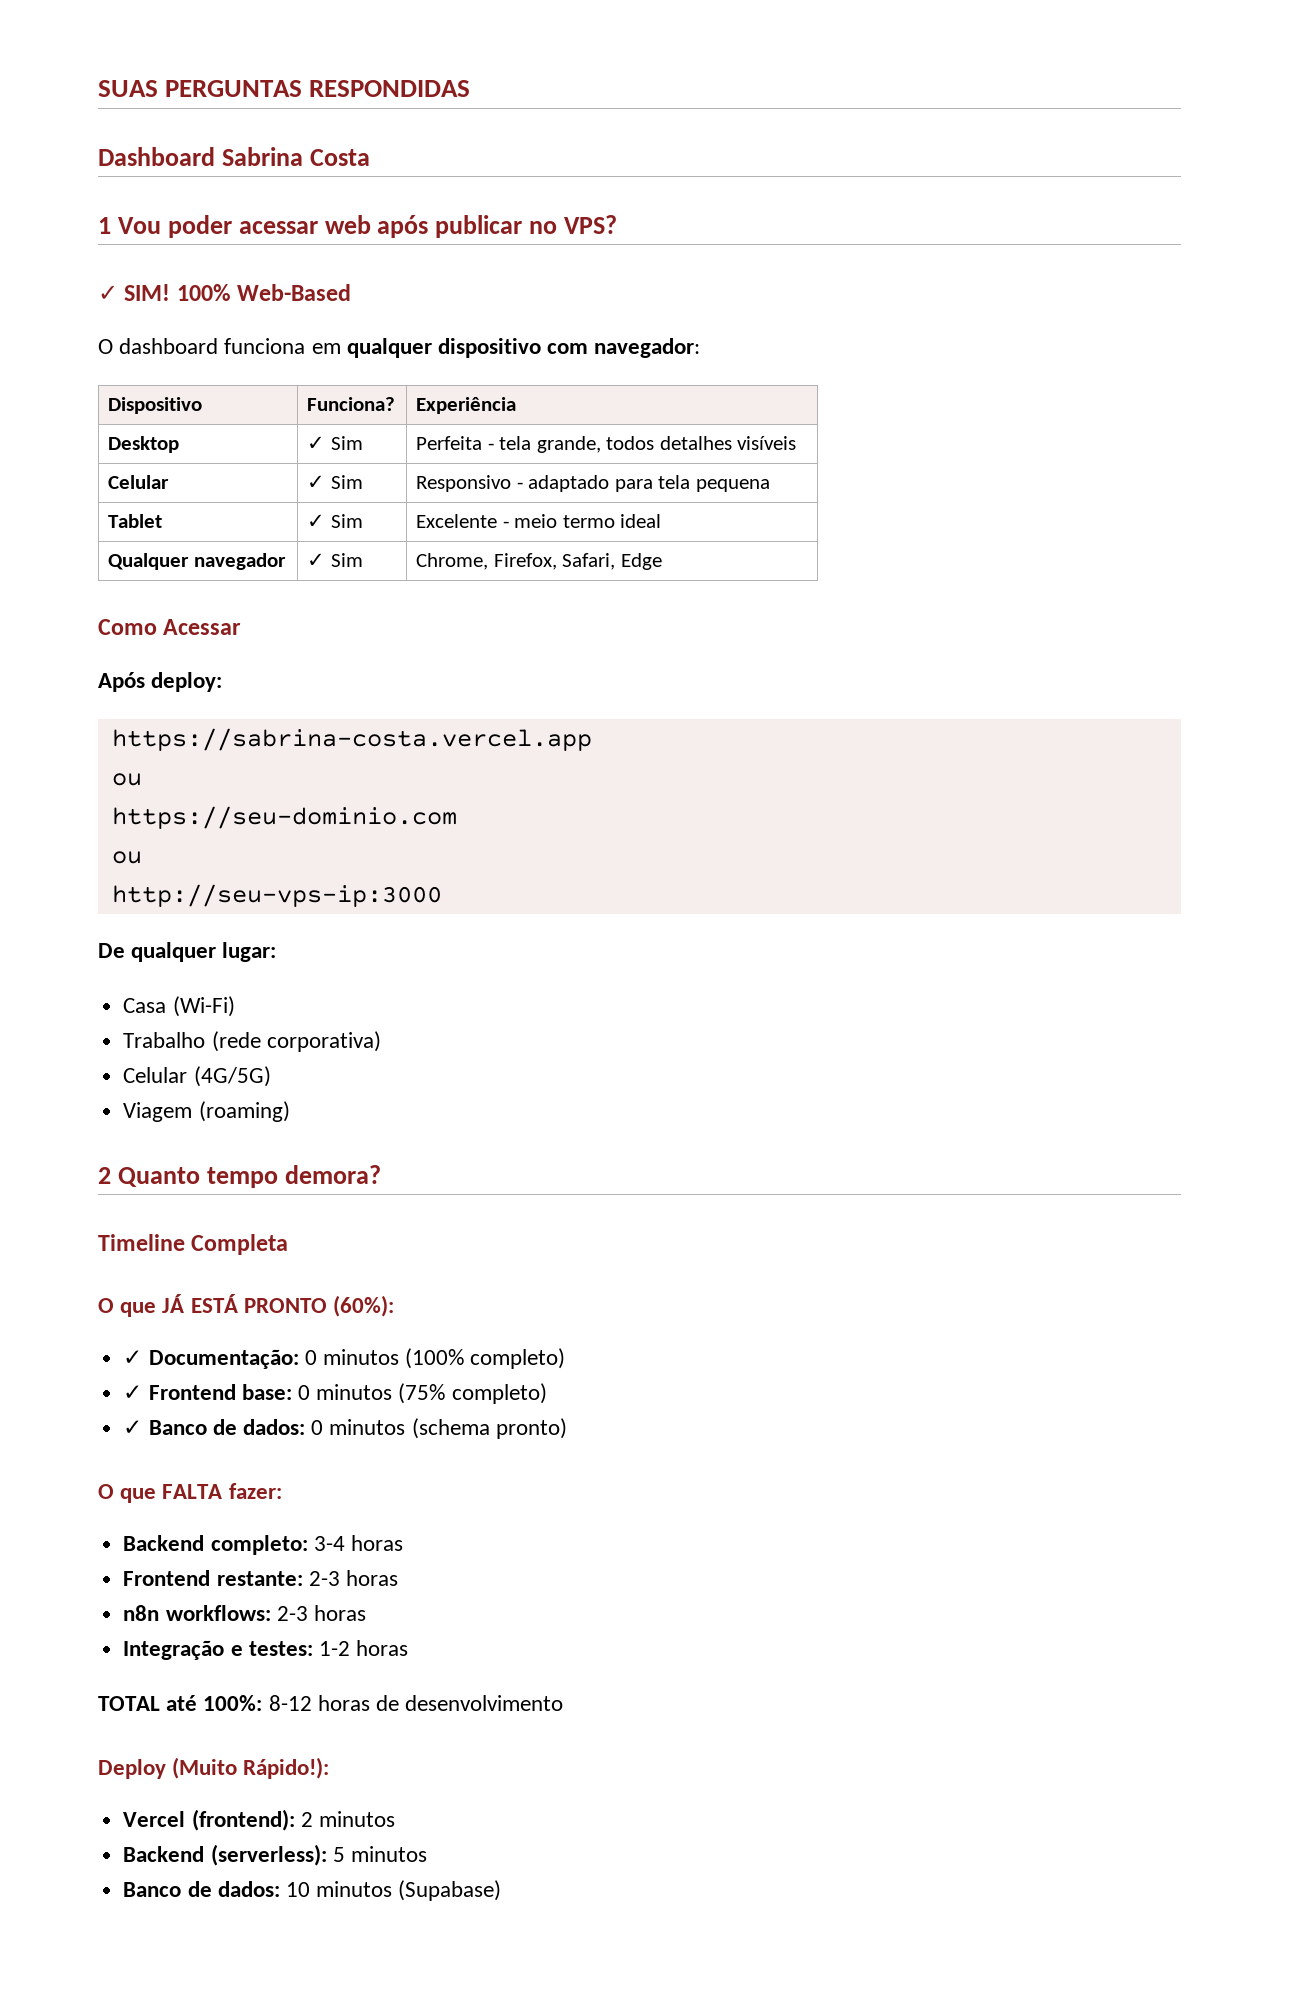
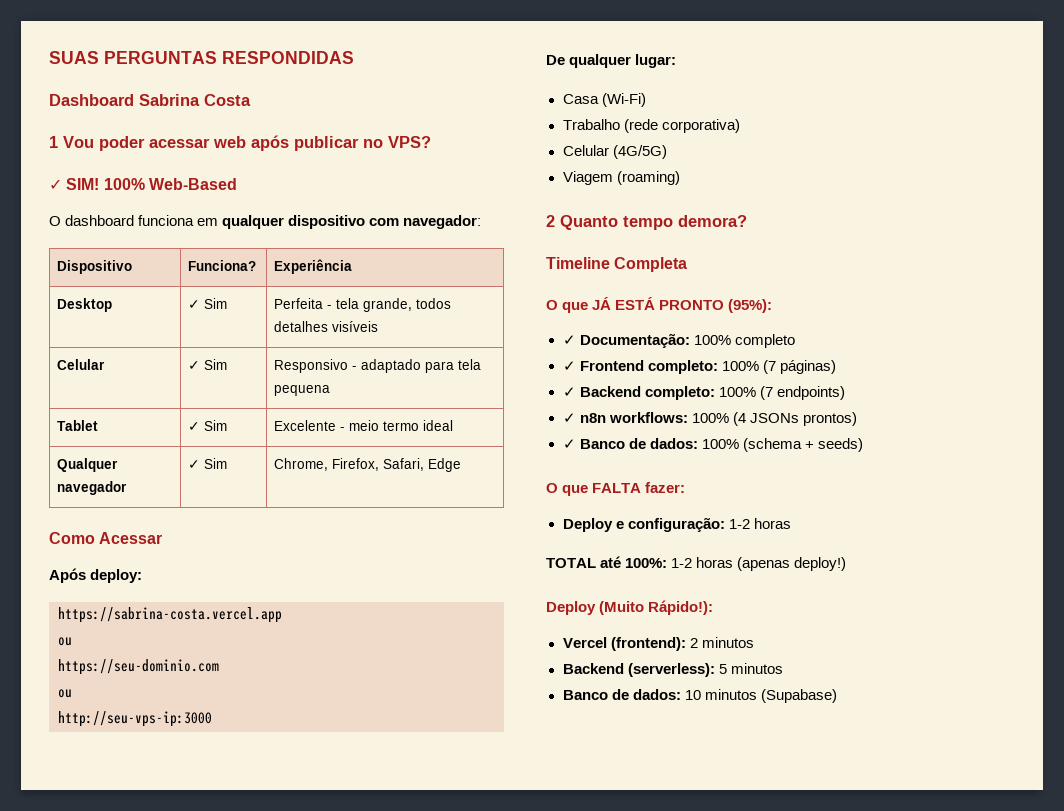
- O que JÁ ESTÁ PRONTO (60%):
+ O que JÁ ESTÁ PRONTO (95%):
- ✓ Documentação: 0 minutos (100% completo)
- ✓ Frontend base: 0 minutos (75% completo)
+ ✓ Documentação: 100% completo
+ ✓ Frontend completo: 100% (7 páginas)
+ ✓ Backend completo: 100% (7 endpoints)
+ ✓ n8n workflows: 100% (4 JSONs prontos)
- ✓ Banco de dados: 0 minutos (schema pronto)
+ ✓ Banco de dados: 100% (schema + seeds)
- Backend completo: 3-4 horas
- Frontend restante: 2-3 horas
- n8n workflows: 2-3 horas
- Integração e testes: 1-2 horas
+ Deploy e configuração: 1-2 horas
- TOTAL até 100%: 8-12 horas de desenvolvimento
+ TOTAL até 100%: 1-2 horas (apenas deploy!)

